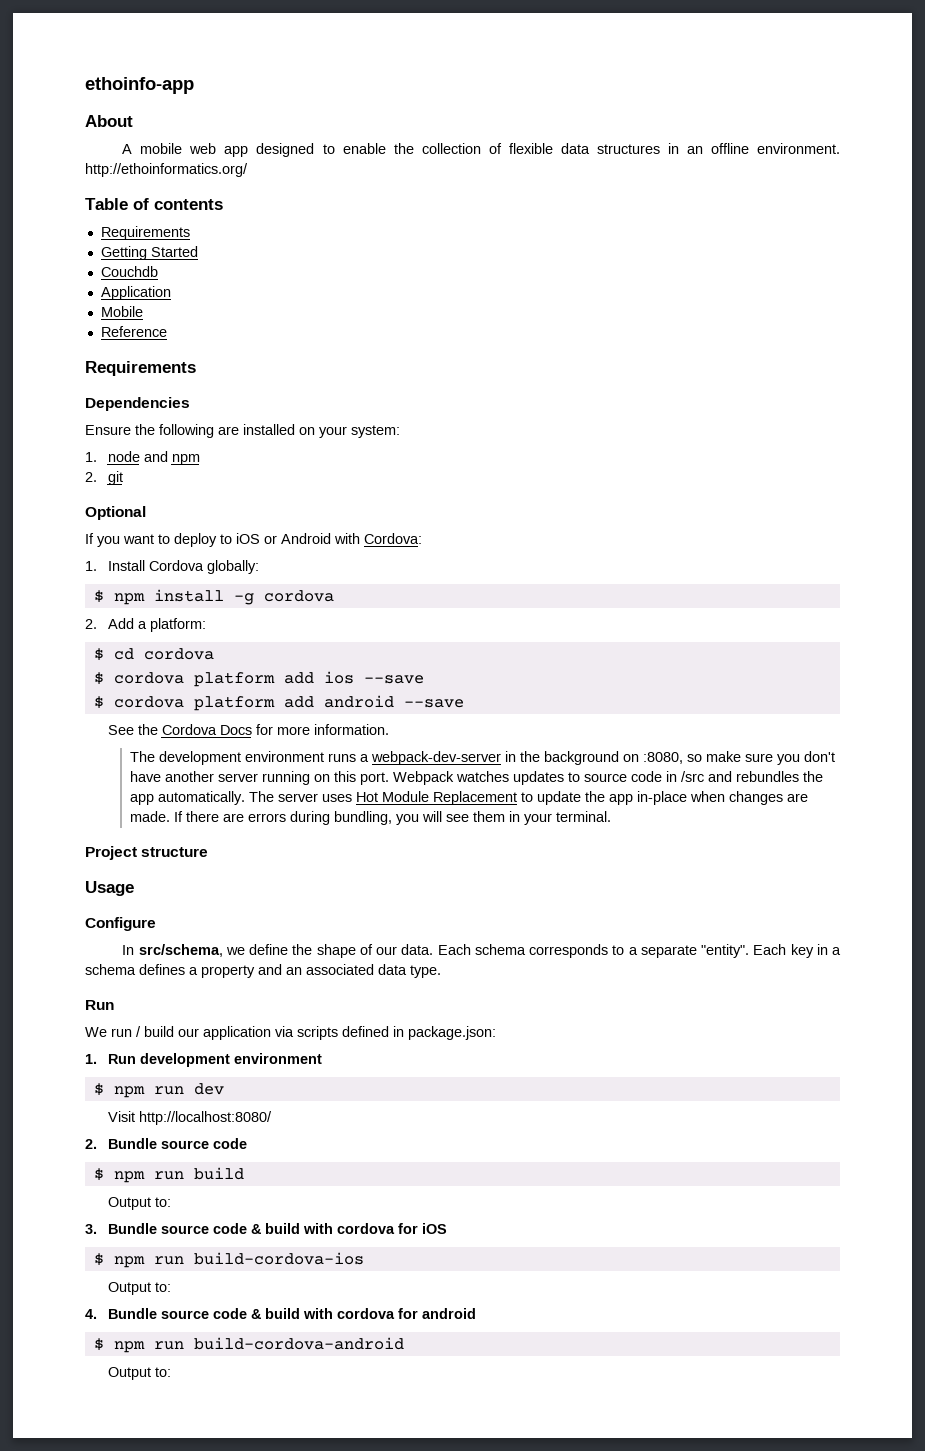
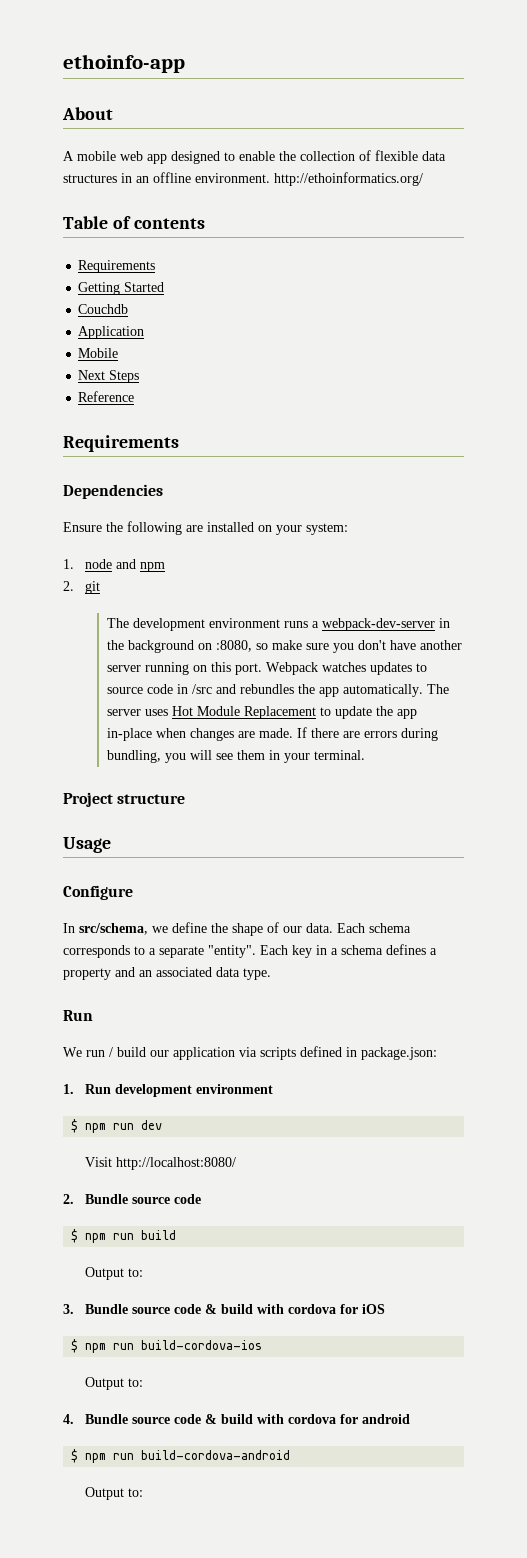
+ Next Steps
- Optional
- If you want to deploy to iOS or Android with Cordova:
- 1. Install Cordova globally:
- $ npm install -g cordova
- 2. Add a platform:
- $ cd cordova
- $ cordova platform add ios --save
- $ cordova platform add android --save
- See the Cordova Docs for more information.

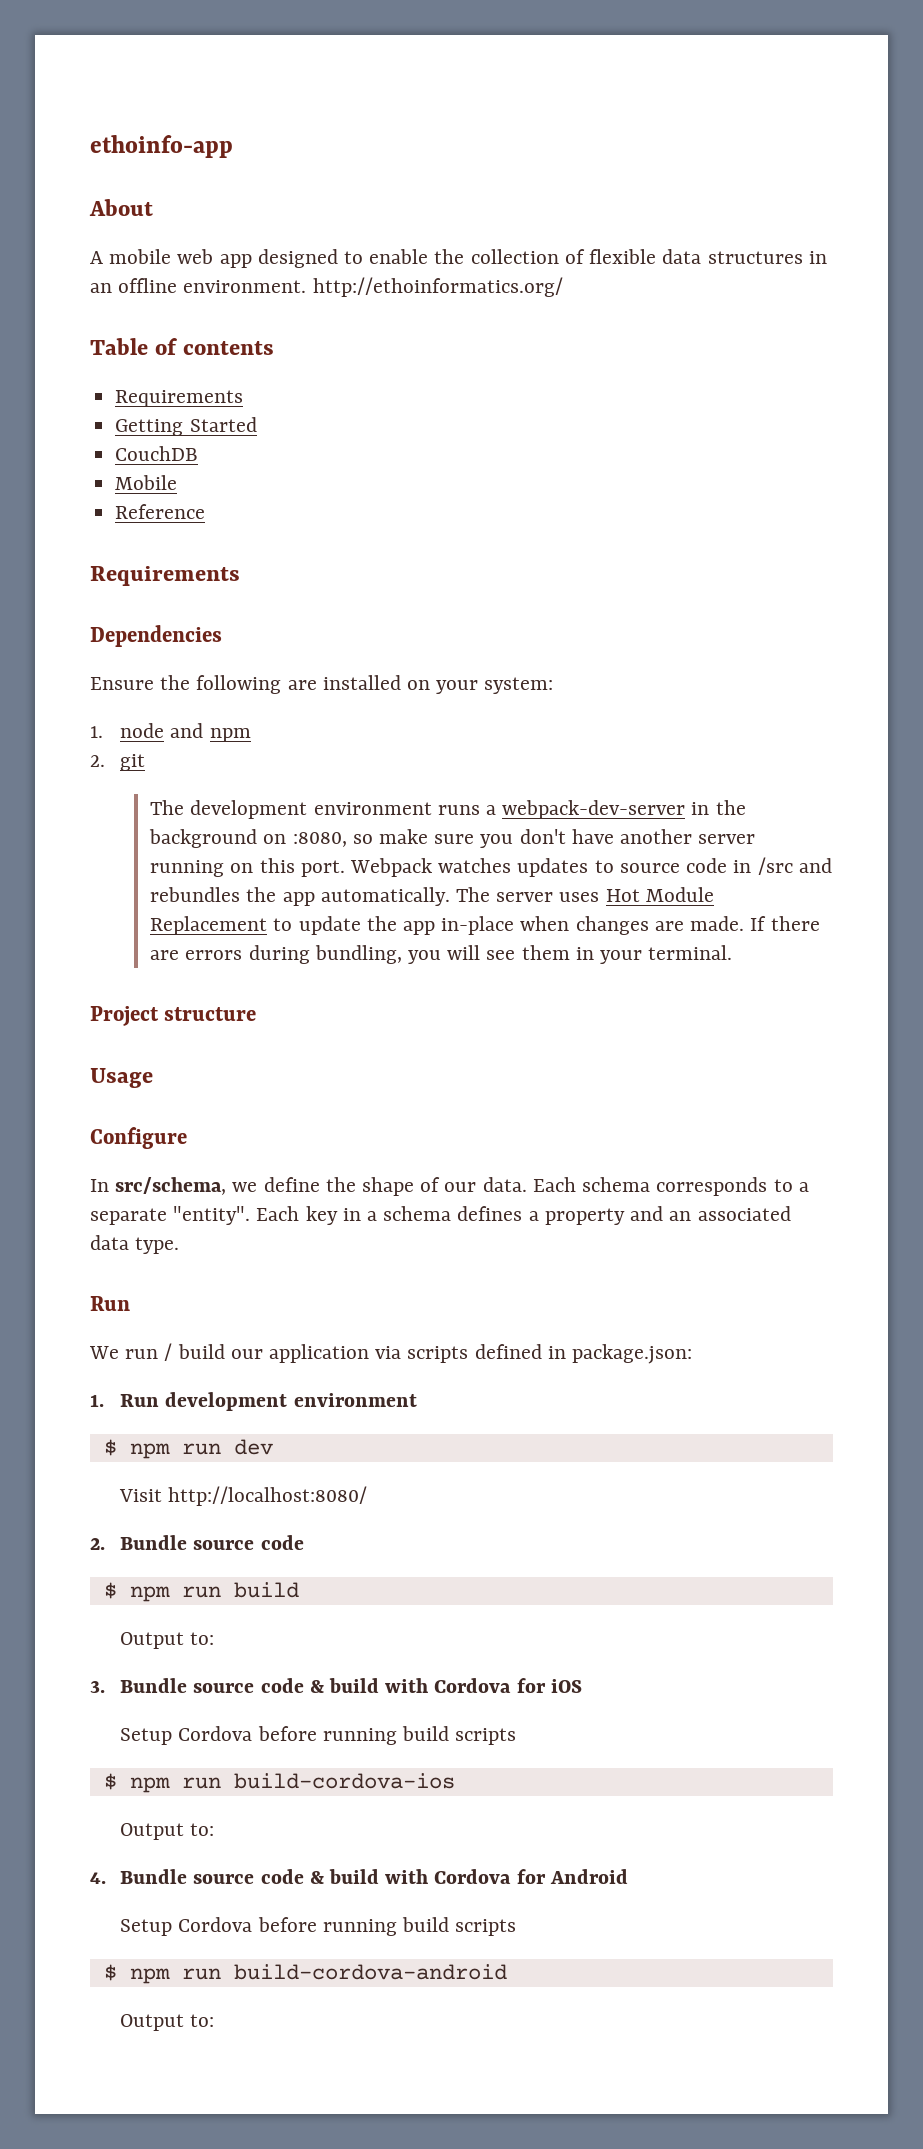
- Couchdb
- Application
+ CouchDB
- Next Steps
- 3. Bundle source code & build with cordova for iOS
+ 3. Bundle source code & build with Cordova for iOS
+ Setup Cordova before running build scripts
- 4. Bundle source code & build with cordova for android
+ 4. Bundle source code & build with Cordova for Android
+ Setup Cordova before running build scripts

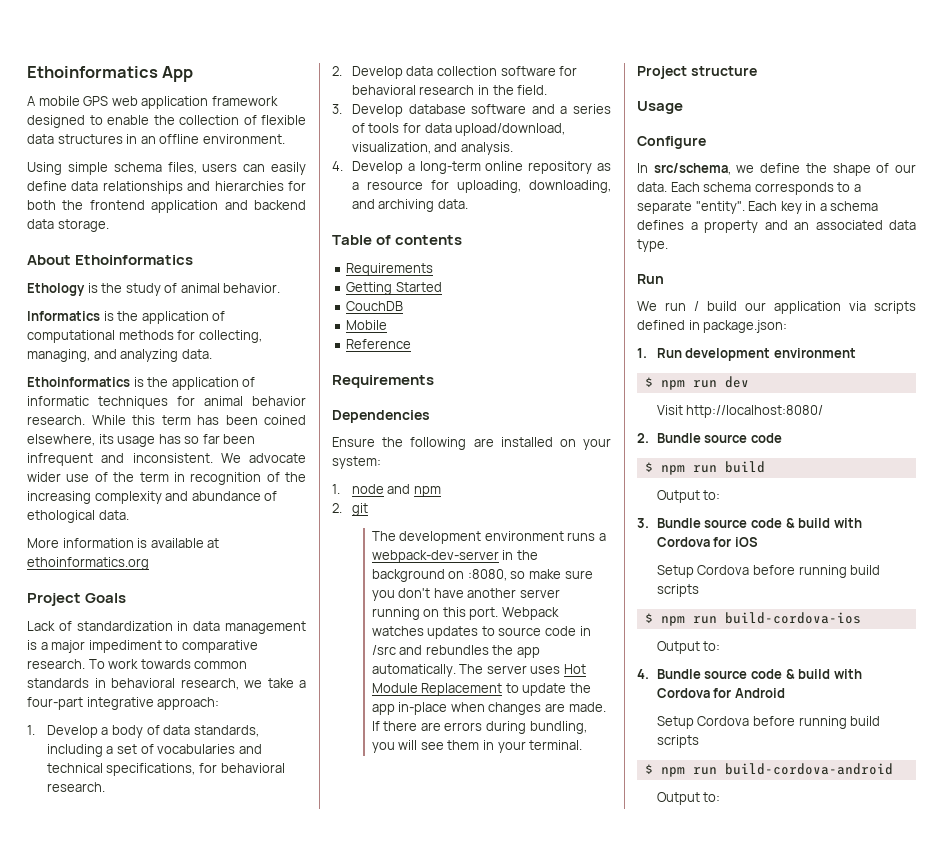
- ethoinfo-app
- About
+ Ethoinformatics App
- A mobile web app designed to enable the collection of flexible data structures in an offline environment. http://ethoinformatics.org/
+ A mobile GPS web application framework designed to enable the collection of flexible data structures in an offline environment.
+ Using simple schema files, users can easily define data relationships and hierarchies for both the frontend application and backend data storage.
+ About Ethoinformatics
+ Ethology is the study of animal behavior.
+ Informatics is the application of computational methods for collecting, managing, and analyzing data.
+ Ethoinformatics is the application of informatic techniques for animal behavior research. While this term has been coined elsewhere, its usage has so far been infrequent and inconsistent. We advocate wider use of the term in recognition of the increasing complexity and abundance of ethological data.
+ More information is available at ethoinformatics.org
+ Project Goals
+ Lack of standardization in data management is a major impediment to comparative research. To work towards common standards in behavioral research, we take a four-part integrative approach:
+ 1. Develop a body of data standards, including a set of vocabularies and technical specifications, for behavioral research.
+ 2. Develop data collection software for behavioral research in the field.
+ 3. Develop database software and a series of tools for data upload/download, visualization, and analysis.
+ 4. Develop a long-term online repository as a resource for uploading, downloading, and archiving data.

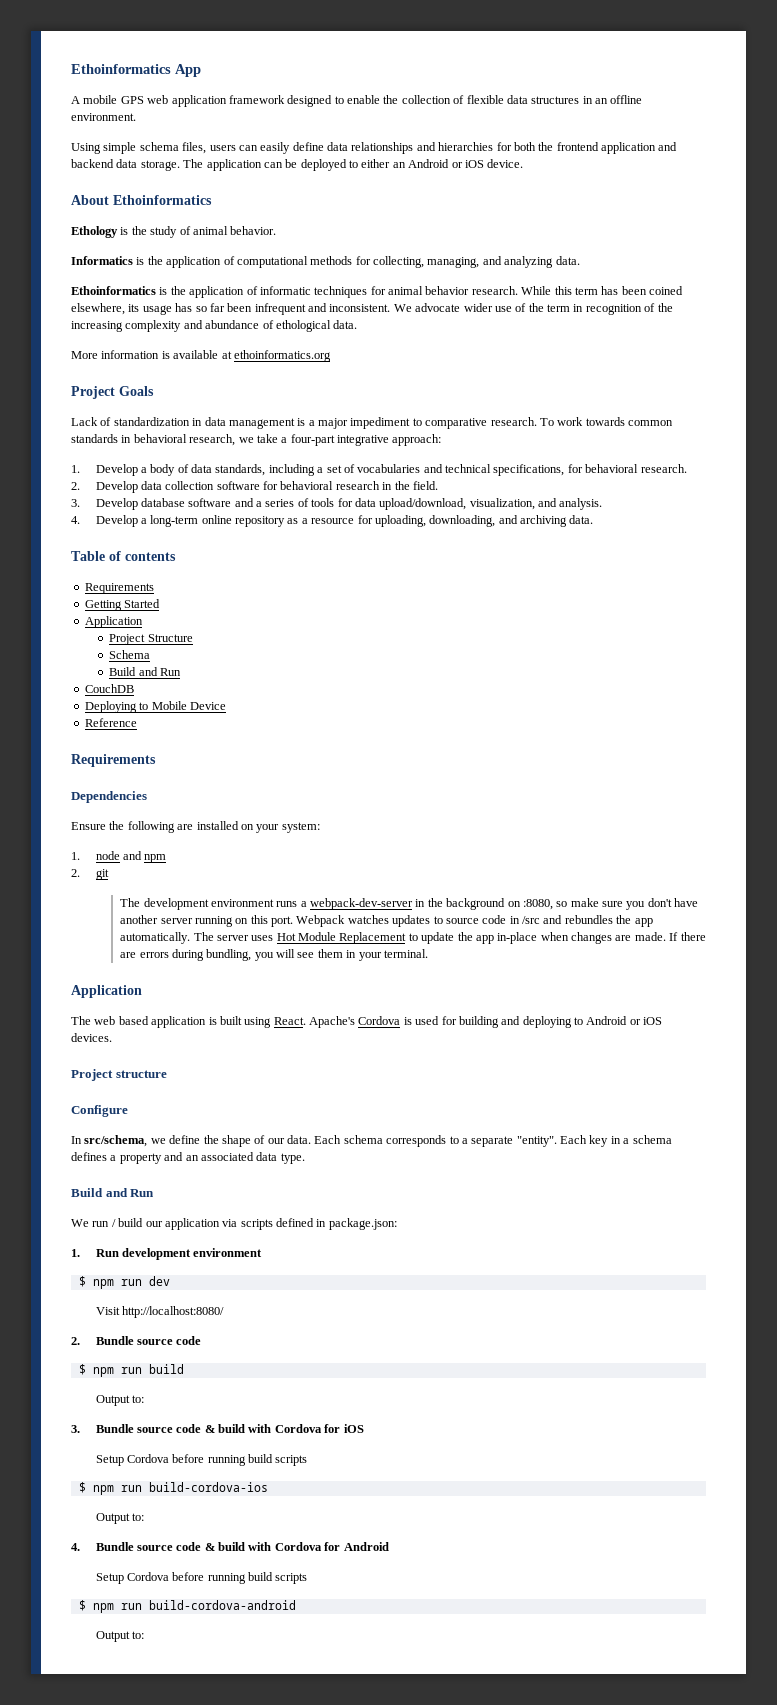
+ The application can be deployed to either an Android or iOS device.
  Getting Started
+ Application
+ Project Structure
+ Schema
+ Build and Run
- Mobile
+ Deploying to Mobile Device
  If there are errors during bundling, you will see them in your terminal.
+ Application
+ The web based application is built using React. Apache's Cordova is used for building and deploying to Android or iOS devices.
- Usage
  Each key in a schema defines a property and an associated data type.
- Run
+ Build and Run

